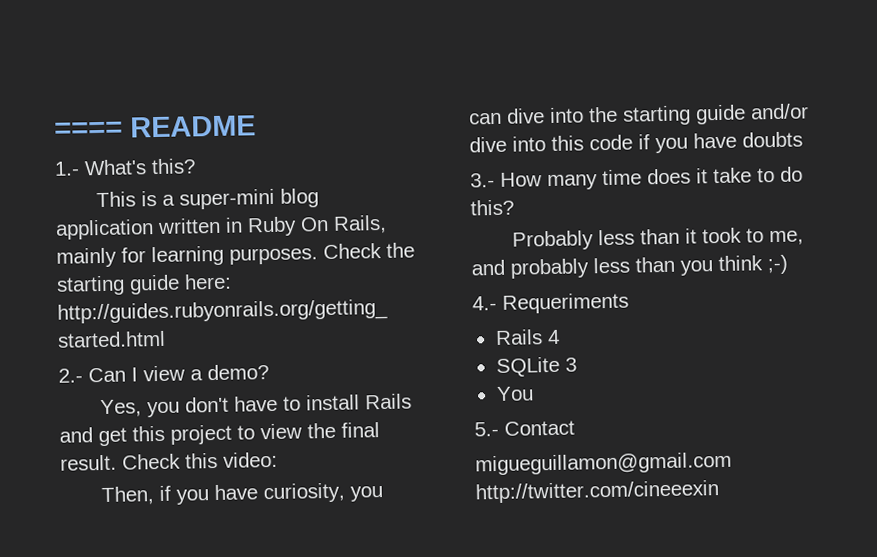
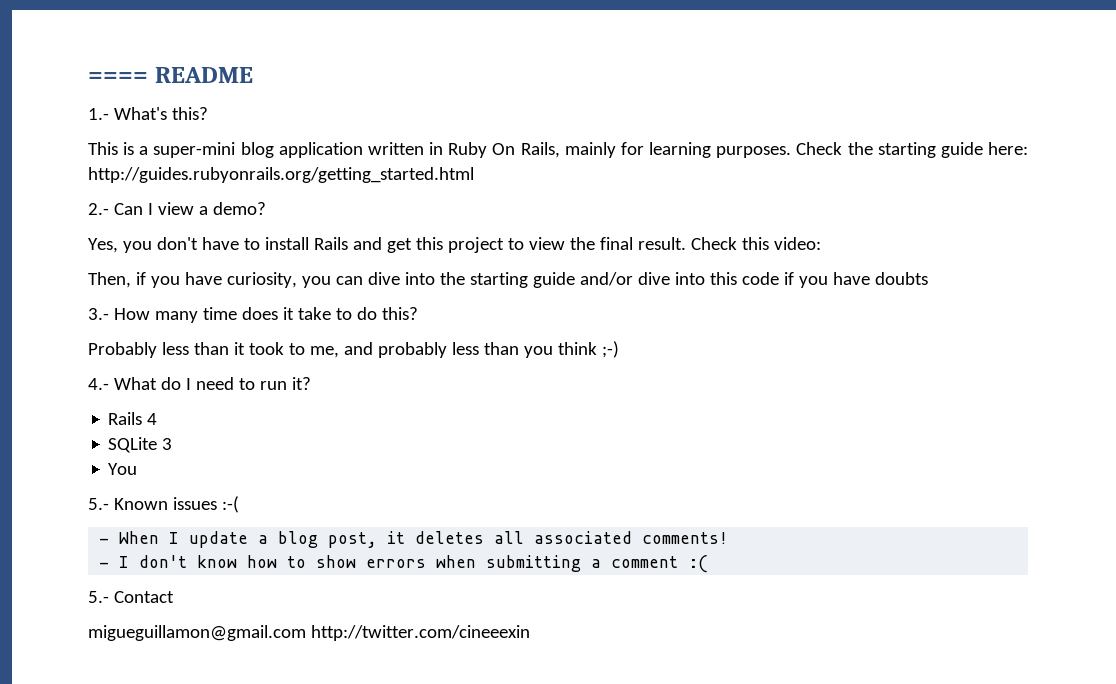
- 4.- Requeriments
+ 4.- What do I need to run it?
+ 5.- Known issues :-(
+ - When I update a blog post, it deletes all associated comments!
+ - I don't know how to show errors when submitting a comment :(

